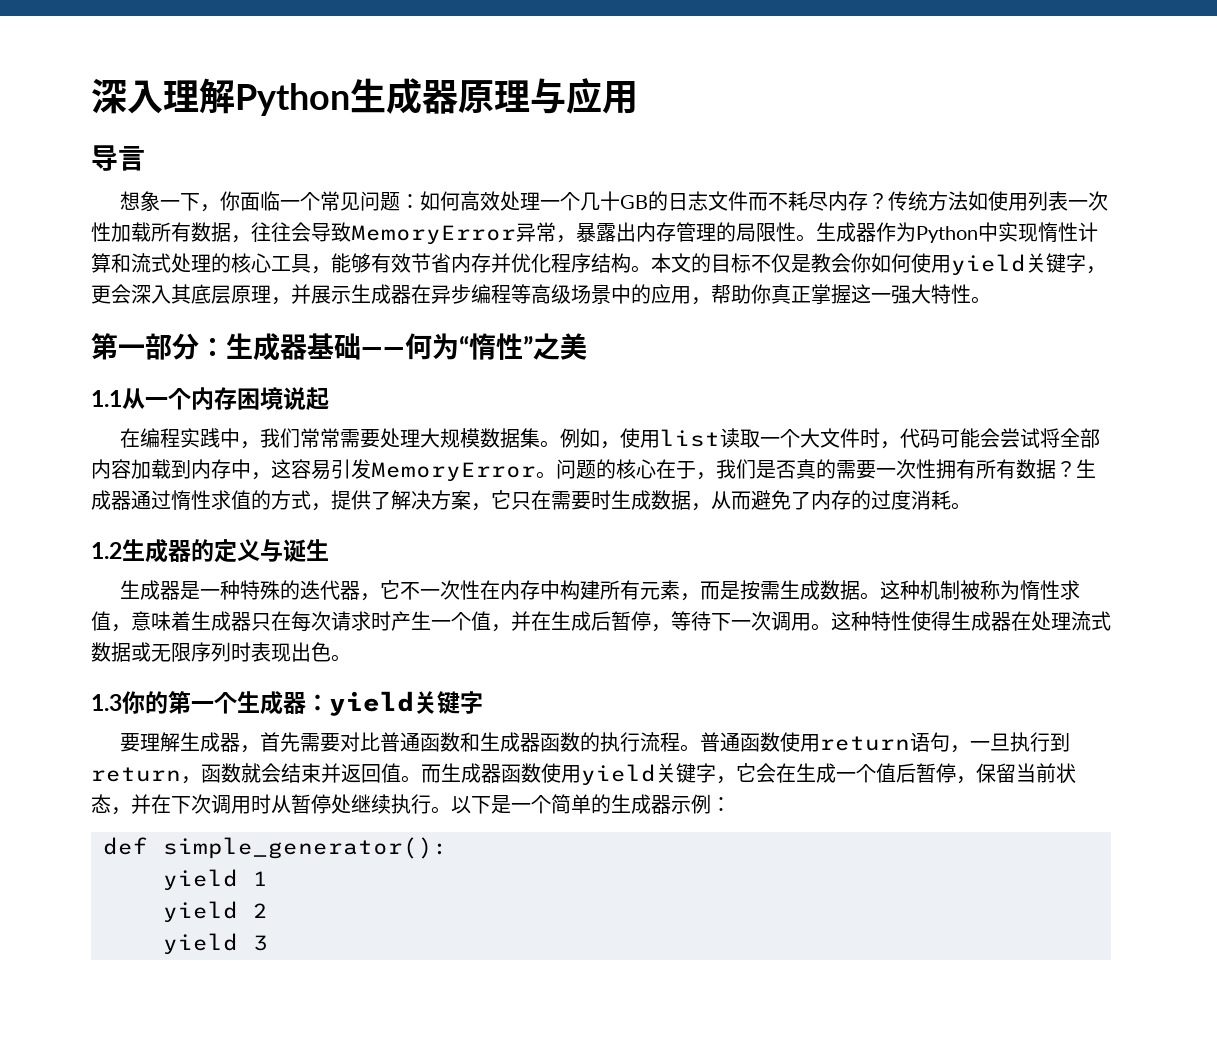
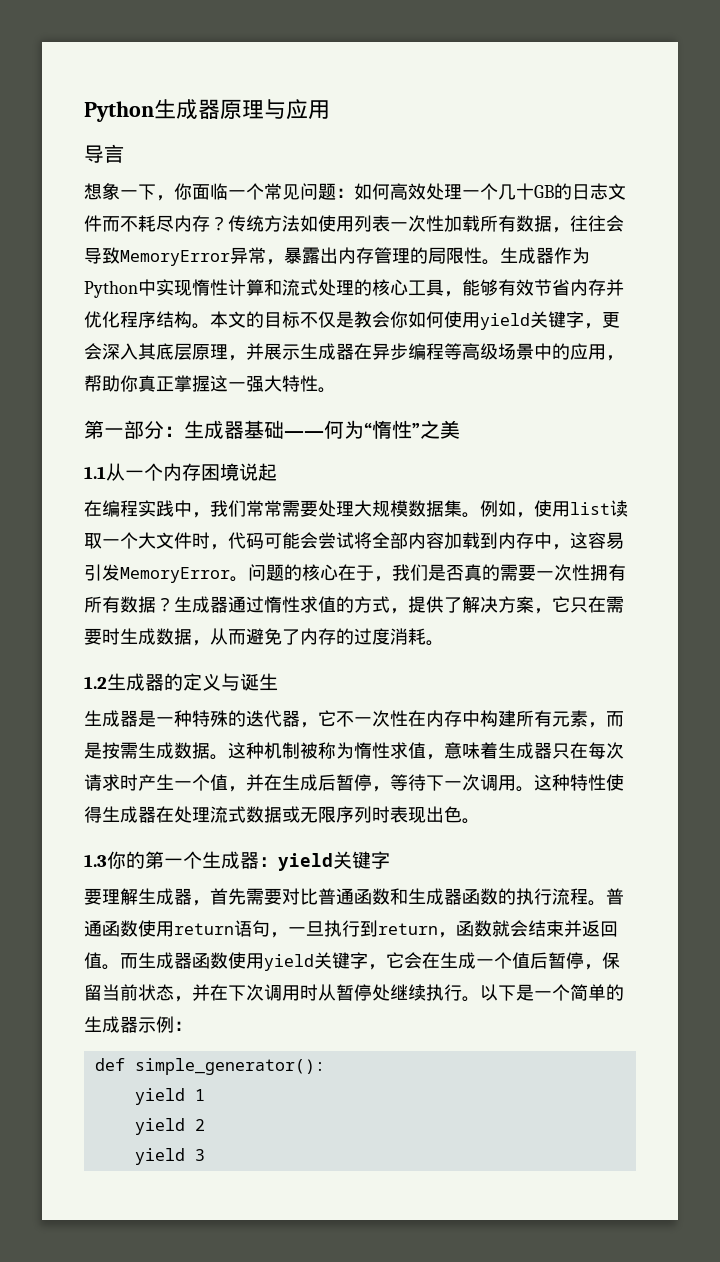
- 深入理解Python生成器原理与应用
+ Python生成器原理与应用

